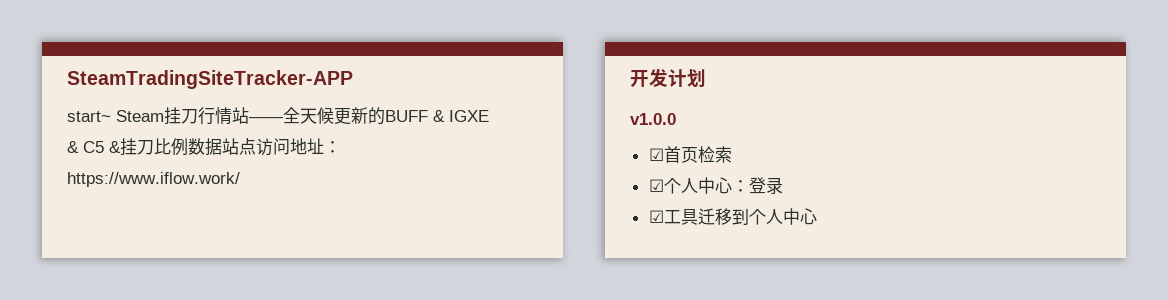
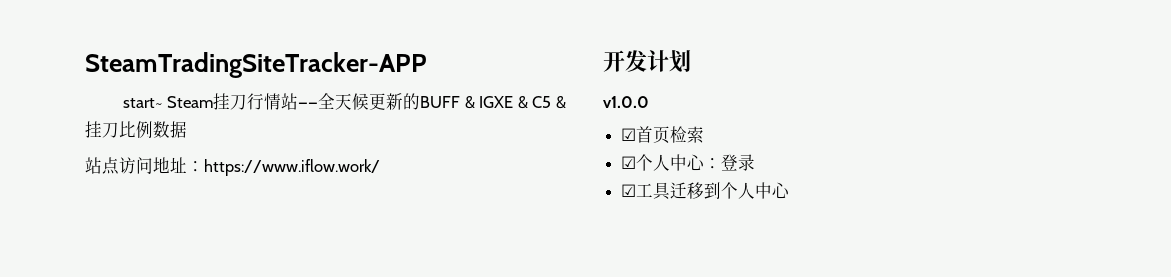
- start~ Steam挂刀行情站——全天候更新的BUFF & IGXE & C5 &挂刀比例数据站点访问地址：https://www.iflow.work/
+ start~ Steam挂刀行情站——全天候更新的BUFF & IGXE & C5 &挂刀比例数据
+ 站点访问地址：https://www.iflow.work/

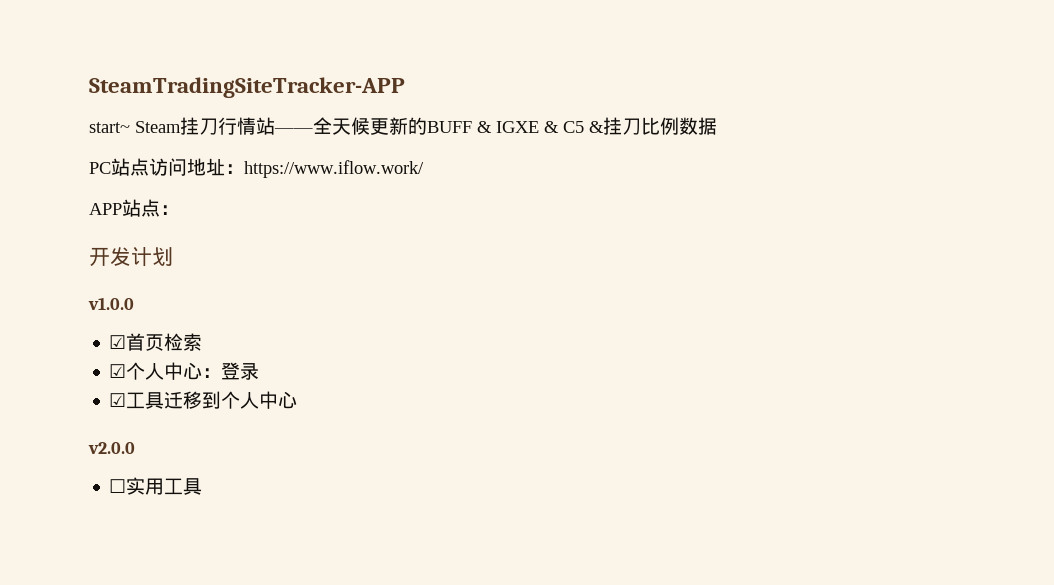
- 站点访问地址：https://www.iflow.work/
+ PC站点访问地址：https://www.iflow.work/
+ APP站点：
+ v2.0.0
+ ☐实用工具

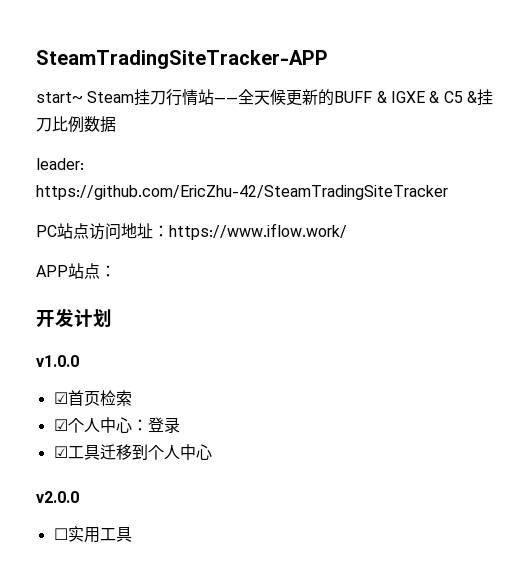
+ leader: https://github.com/EricZhu-42/SteamTradingSiteTracker

